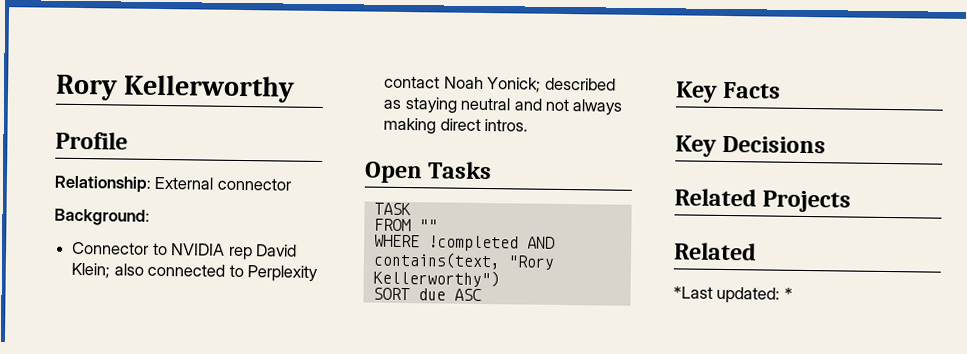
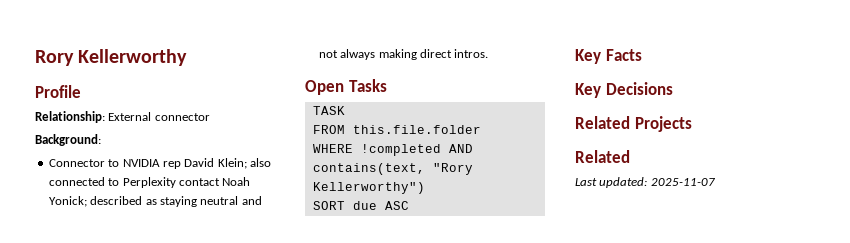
- FROM ""
+ FROM this.file.folder
- *Last updated: *
+ Last updated: 2025-11-07

